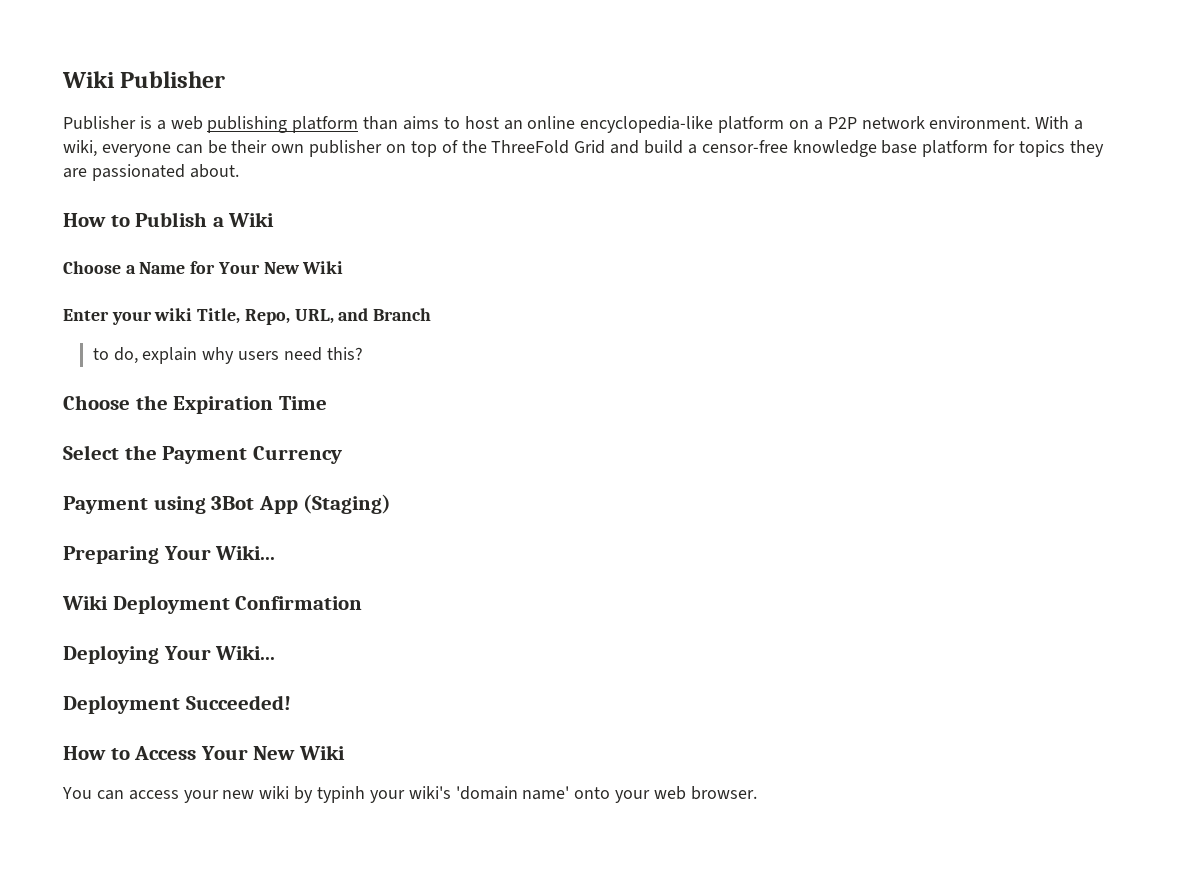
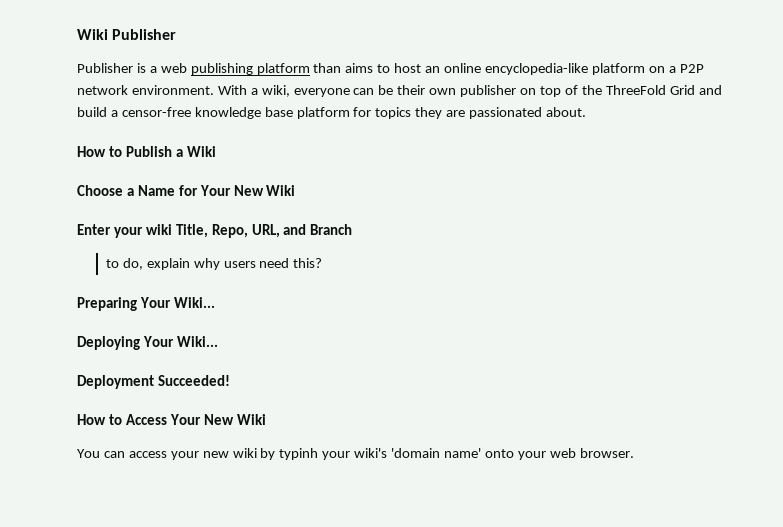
- Choose the Expiration Time
- Select the Payment Currency
- Payment using 3Bot App (Staging)
- Wiki Deployment Confirmation

